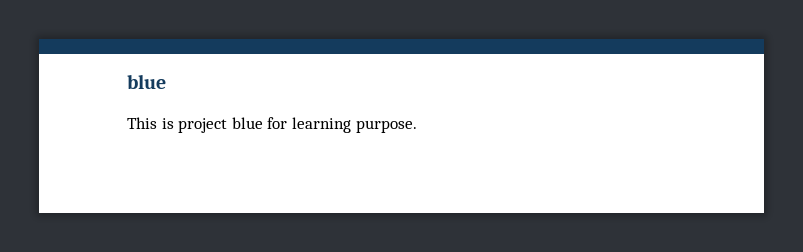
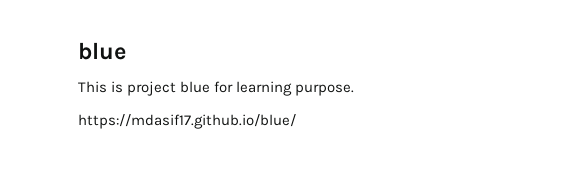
+ https://mdasif17.github.io/blue/

